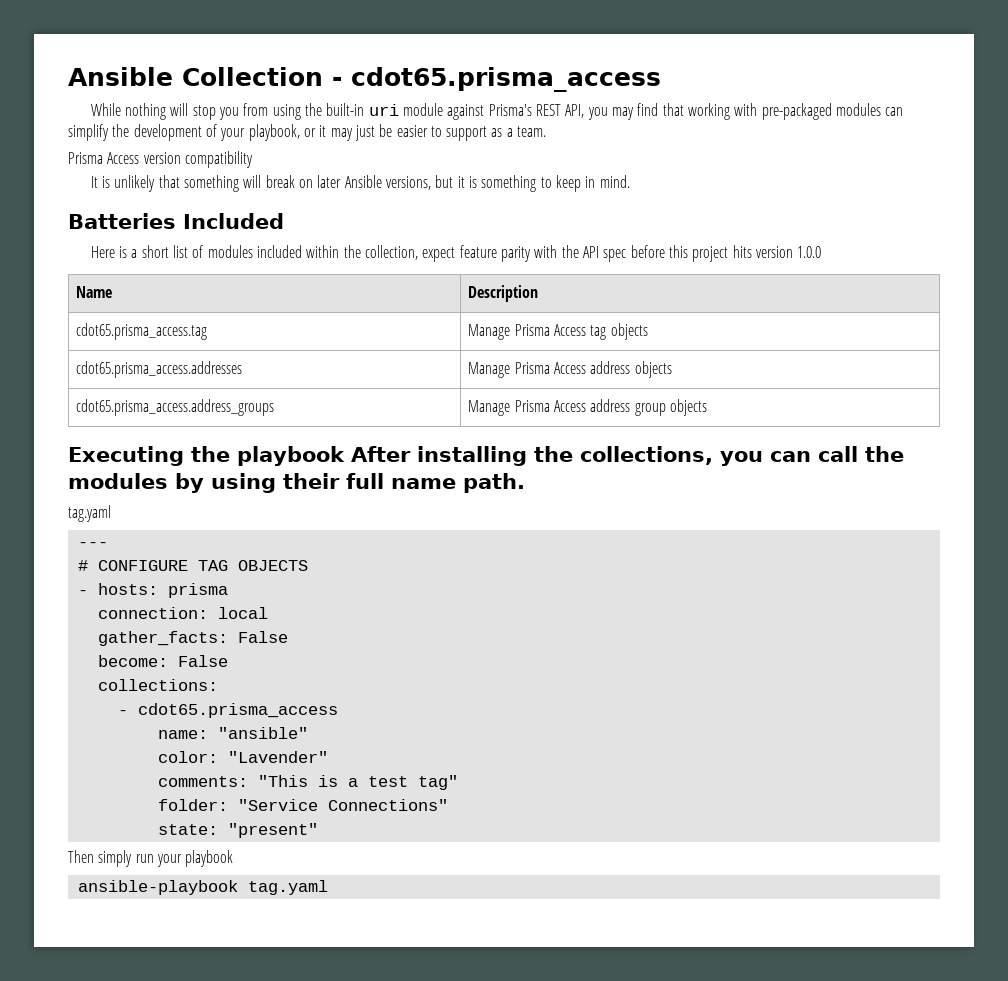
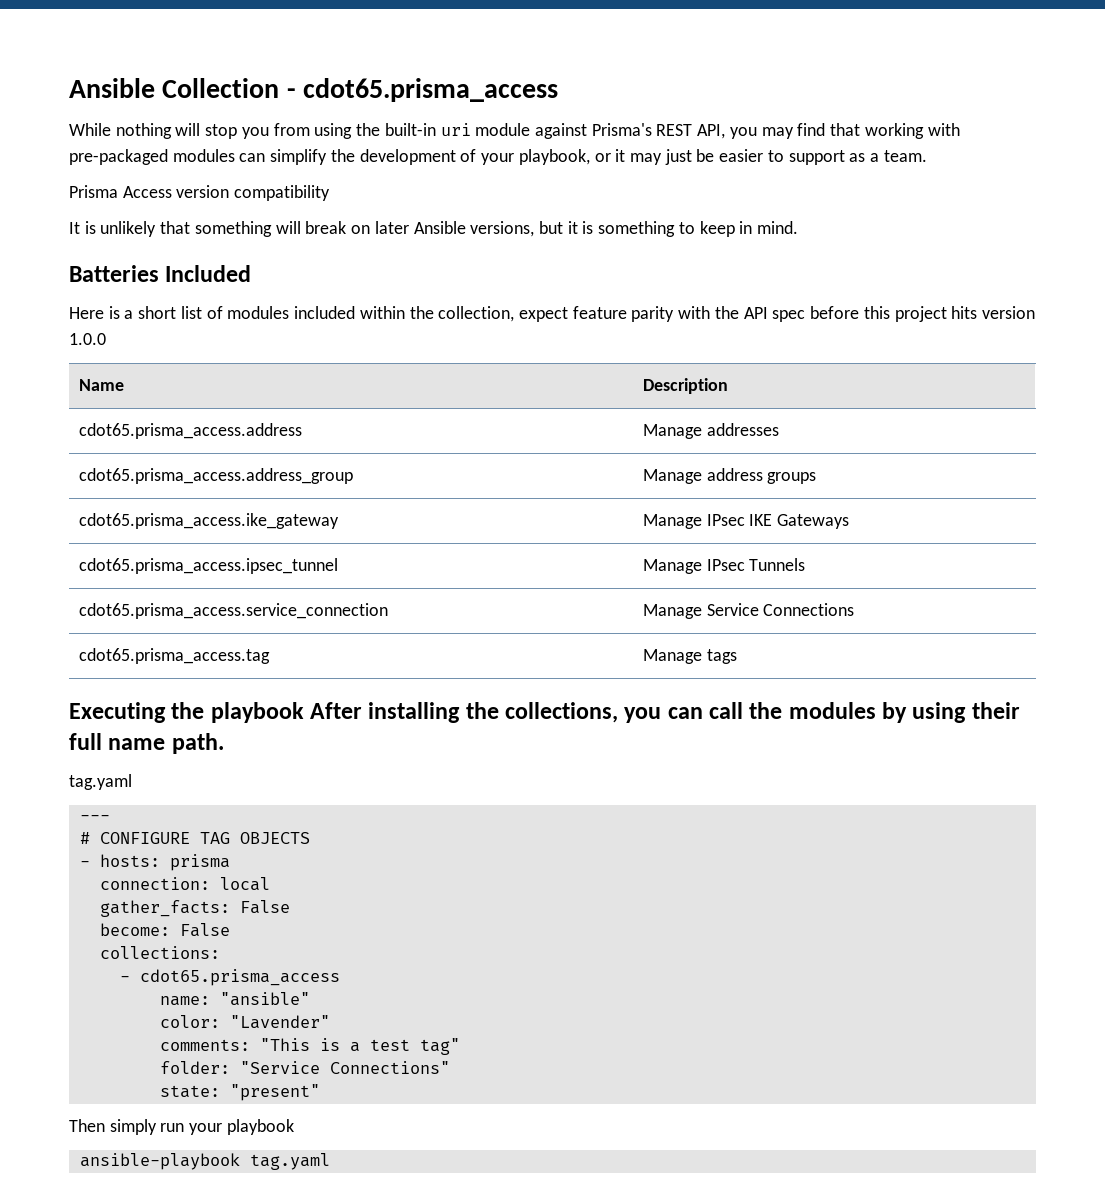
- cdot65.prisma_access.tag | Manage Prisma Access tag objects
- cdot65.prisma_access.addresses | Manage Prisma Access address objects
- cdot65.prisma_access.address_groups | Manage Prisma Access address group objects
+ cdot65.prisma_access.address | Manage addresses
+ cdot65.prisma_access.address_group | Manage address groups
+ cdot65.prisma_access.ike_gateway | Manage IPsec IKE Gateways
+ cdot65.prisma_access.ipsec_tunnel | Manage IPsec Tunnels
+ cdot65.prisma_access.service_connection | Manage Service Connections
+ cdot65.prisma_access.tag | Manage tags

